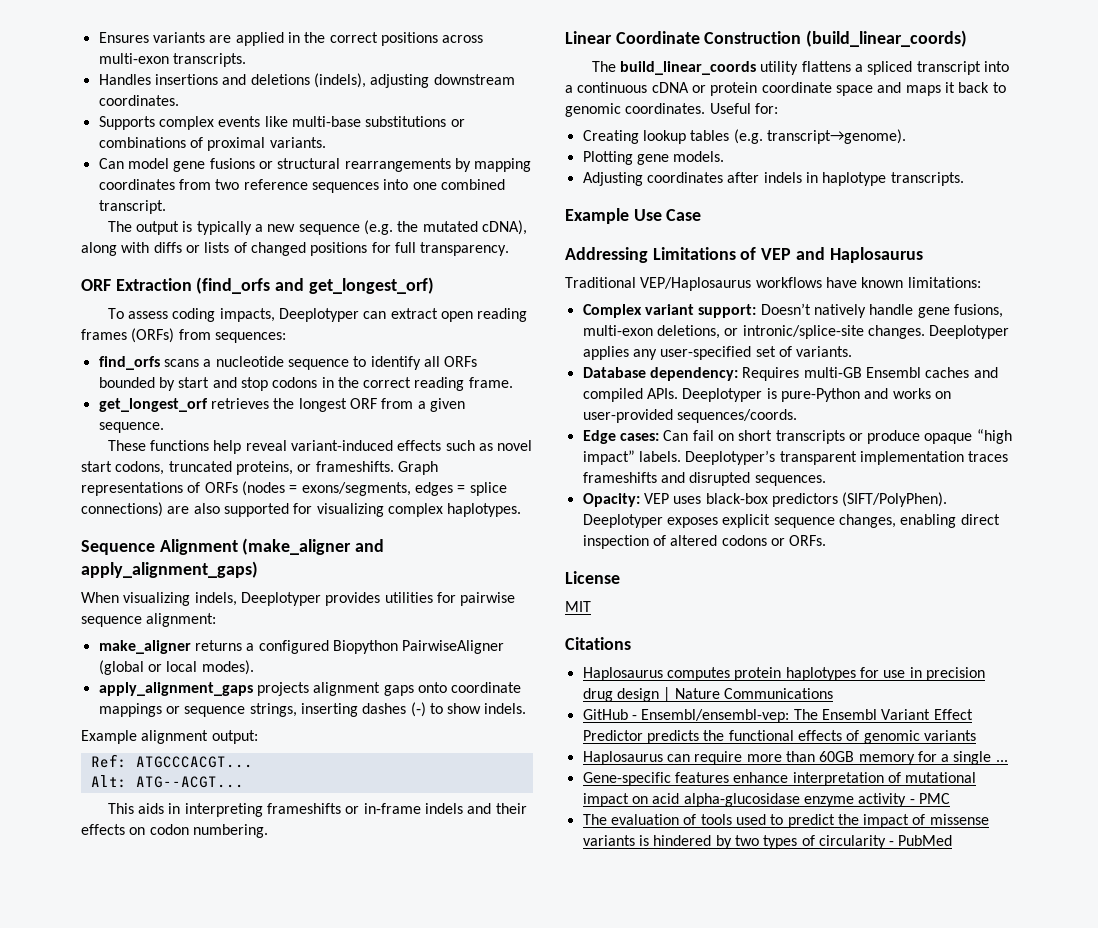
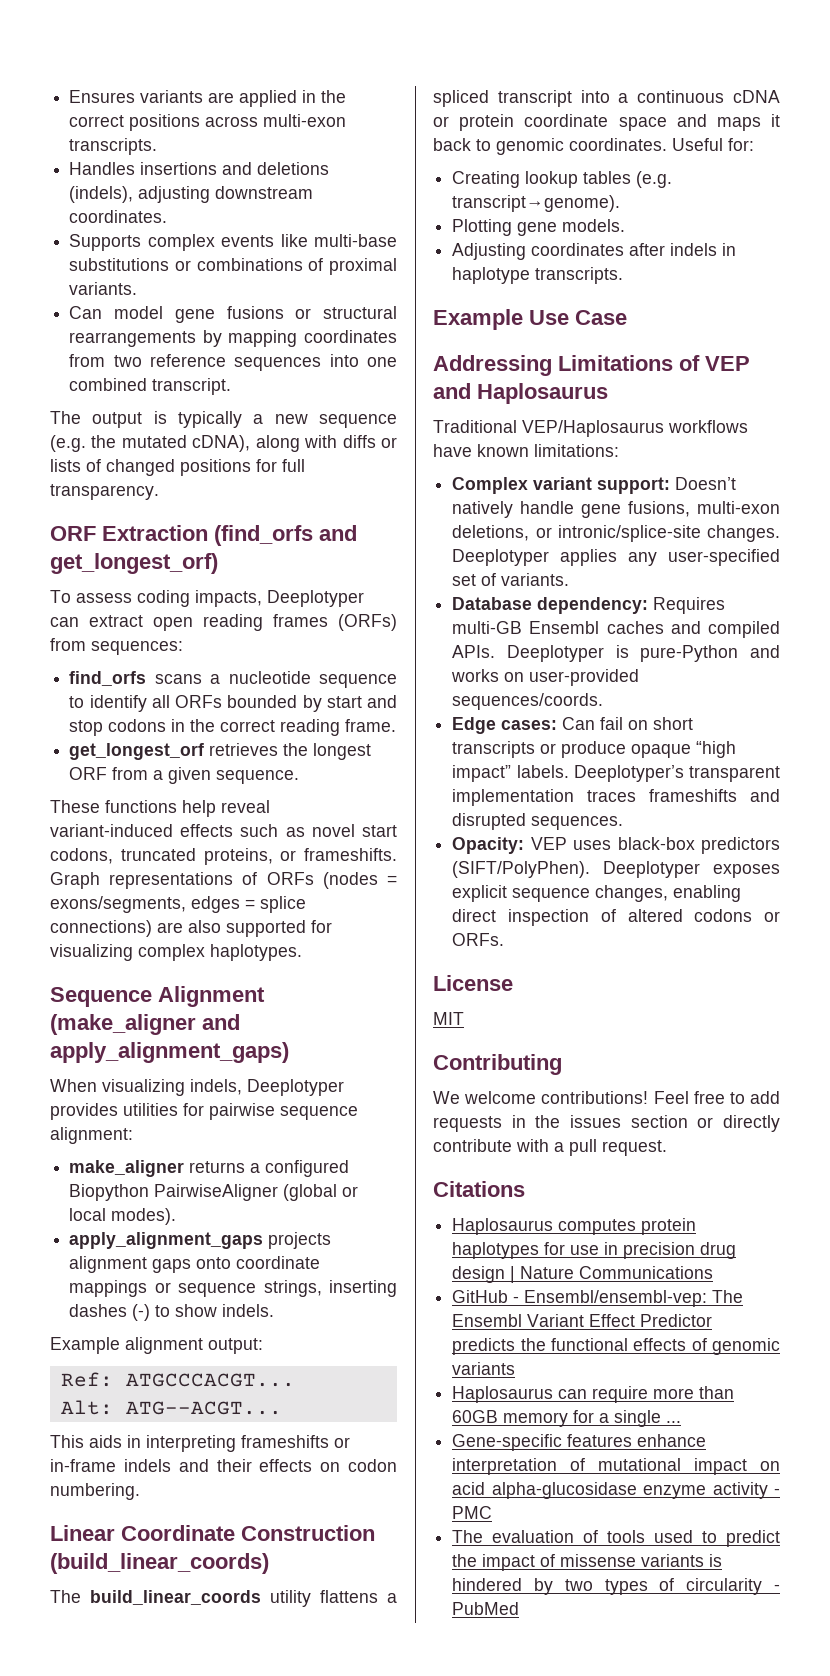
+ Contributing
+ We welcome contributions! Feel free to add requests in the issues section or directly contribute with a pull request.

